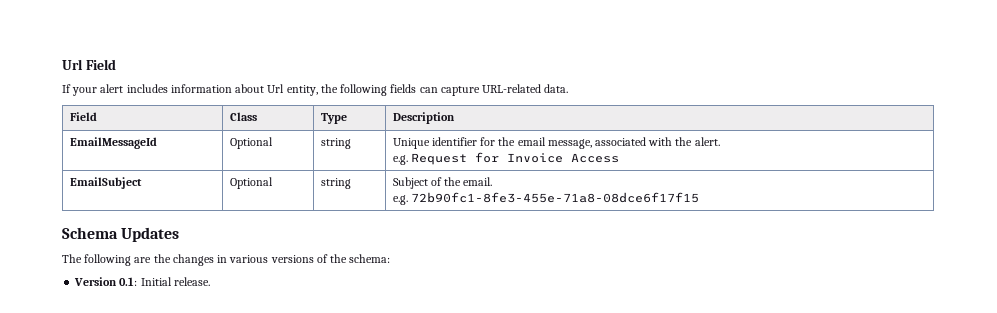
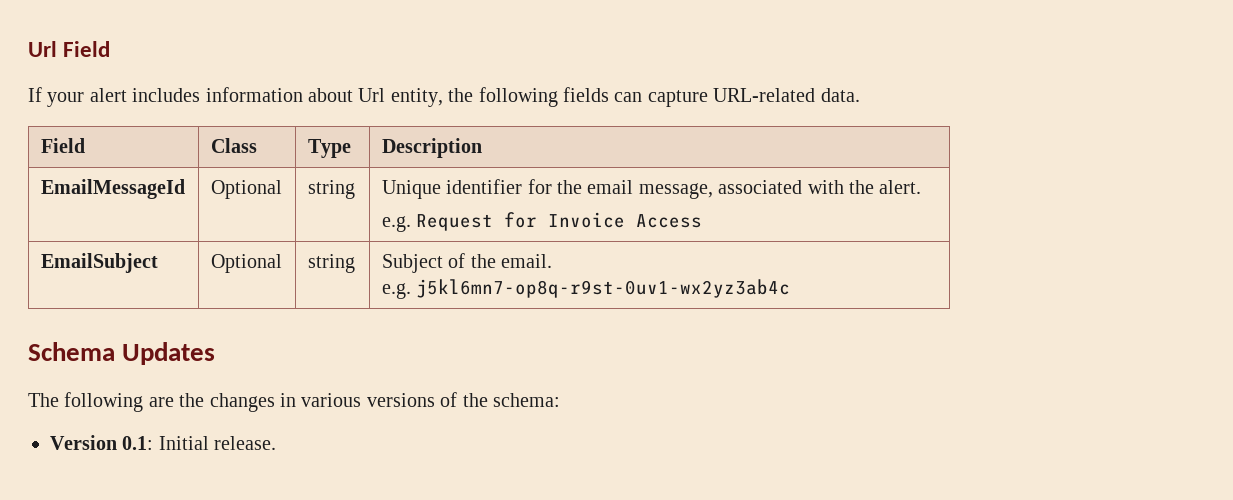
  EmailSubject | Optional | string | Subject of the email.
- e.g. 72b90fc1-8fe3-455e-71a8-08dce6f17f15
+ e.g. j5kl6mn7-op8q-r9st-0uv1-wx2yz3ab4c

